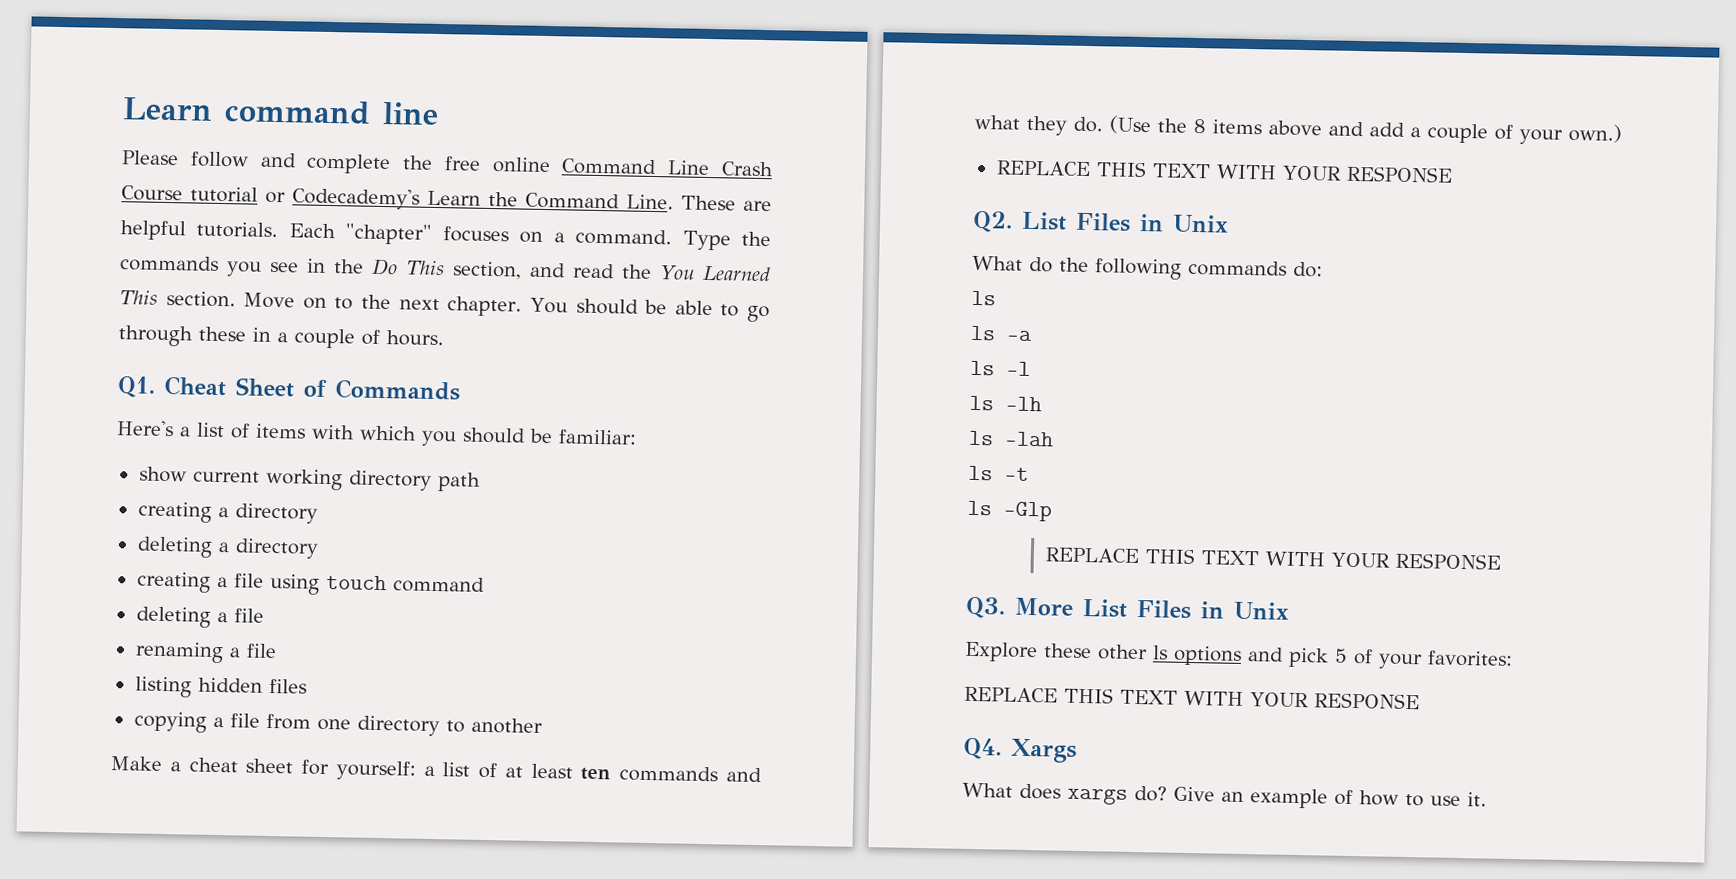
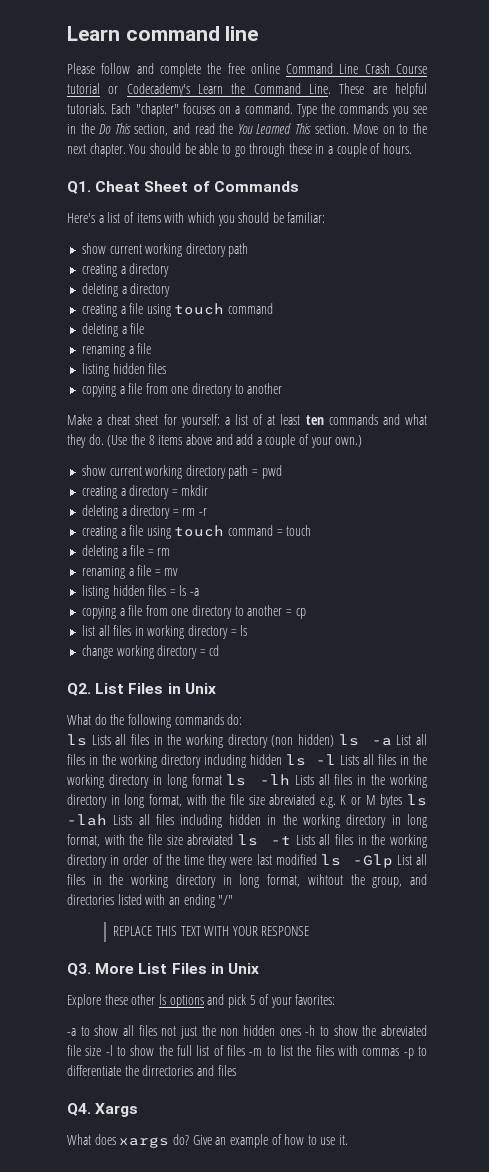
  (Use the 8 items above and add a couple of your own.)
- REPLACE THIS TEXT WITH YOUR RESPONSE
+ show current working directory path = pwd
+ creating a directory = mkdir
+ deleting a directory = rm -r
+ creating a file using touch command = touch
+ deleting a file = rm
+ renaming a file = mv
+ listing hidden files = ls -a
+ copying a file from one directory to another = cp
+ list all files in working directory = ls
+ change working directory = cd
  What do the following commands do:
- ls
- ls -a
- ls -l
- ls -lh
- ls -lah
- ls -t
- ls -Glp
+ ls Lists all files in the working directory (non hidden) ls -a List all files in the working directory including hidden ls -l Lists all files in the working directory in long format ls -lh Lists all files in the working directory in long format, with the file size abreviated e.g. K or M bytes ls -lah Lists all files including hidden in the working directory in long format, with the file size abreviated ls -t Lists all files in the working directory in order of the time they were last modified ls -Glp List all files in the working directory in long format, wihtout the group, and directories listed with an ending "/"
  Explore these other ls options and pick 5 of your favorites:
- REPLACE THIS TEXT WITH YOUR RESPONSE
+ -a to show all files not just the non hidden ones -h to show the abreviated file size -l to show the full list of files -m to list the files with commas -p to differentiate the dirrectories and files

